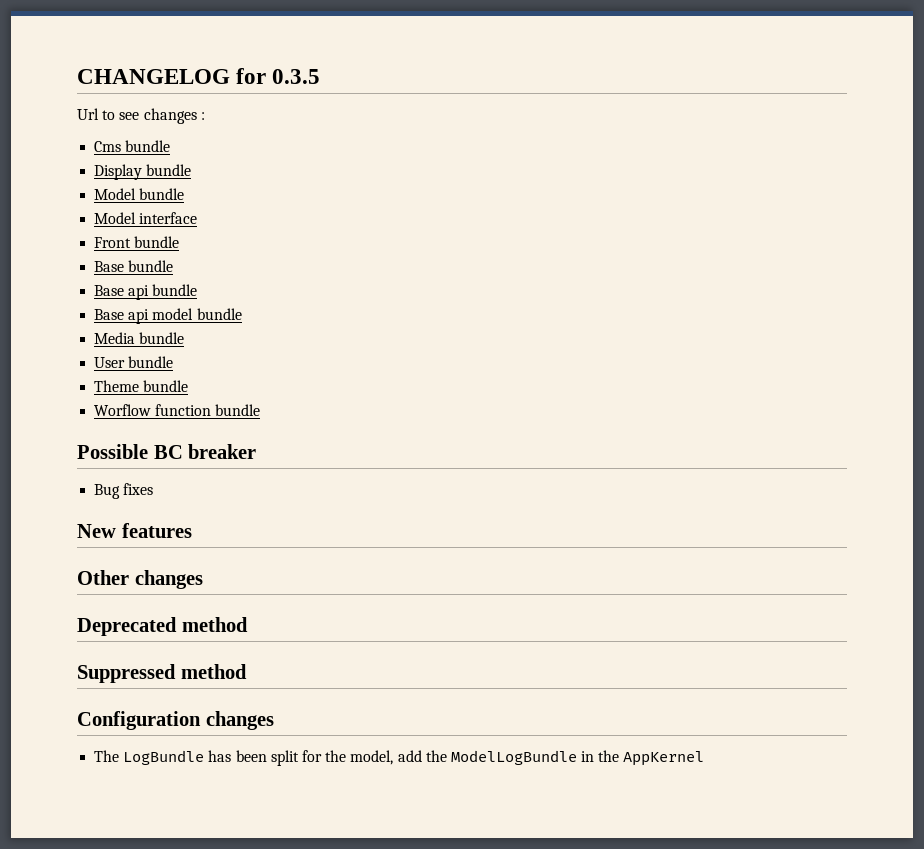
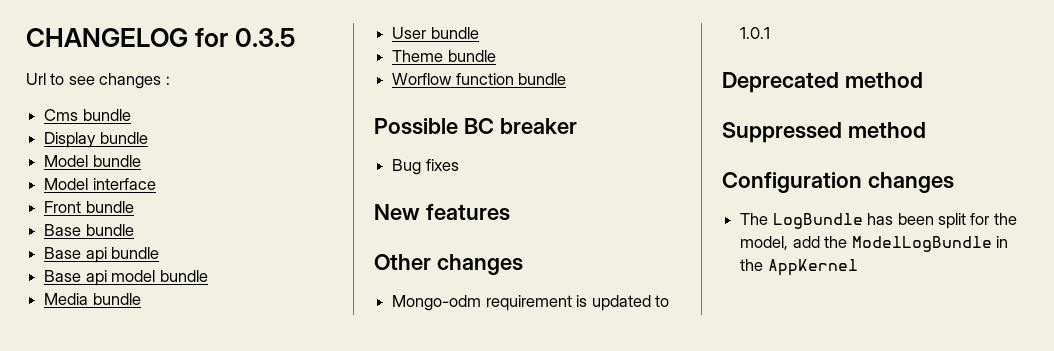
+ Mongo-odm requirement is updated to 1.0.1

